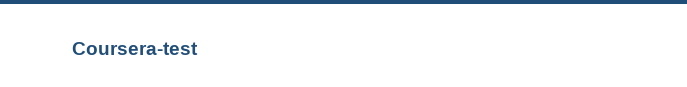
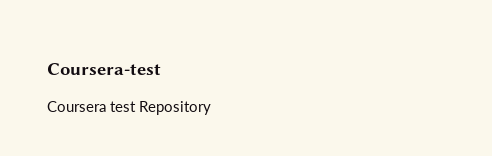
+ Coursera test Repository

